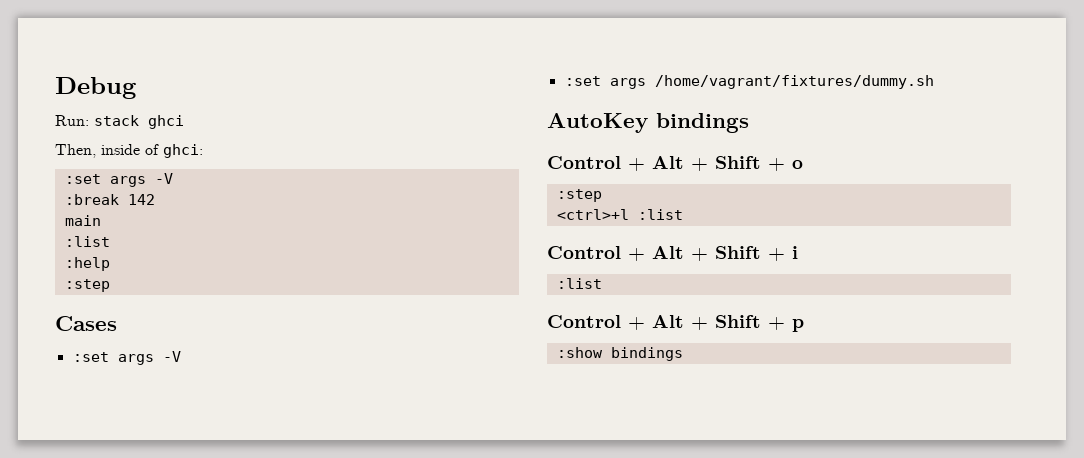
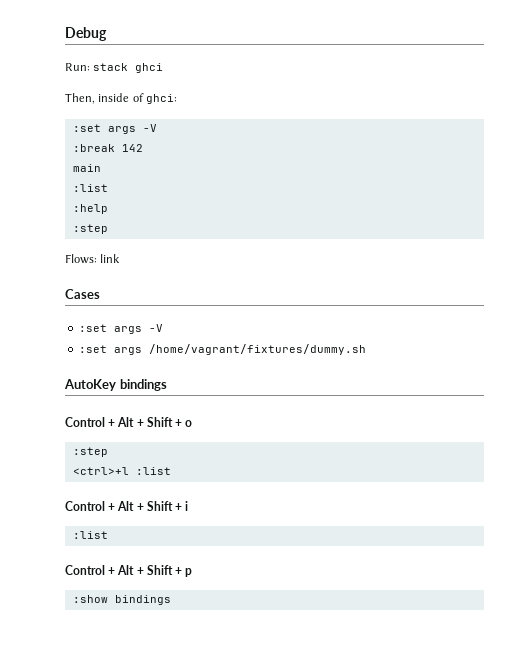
+ Flows: link

